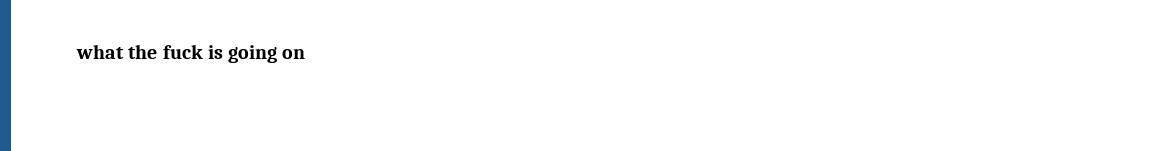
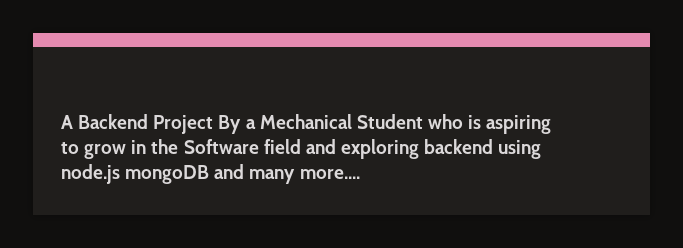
- what the fuck is going on
+ A Backend Project By a Mechanical Student who is aspiring to grow in the Software field and exploring backend using node.js mongoDB and many more....

